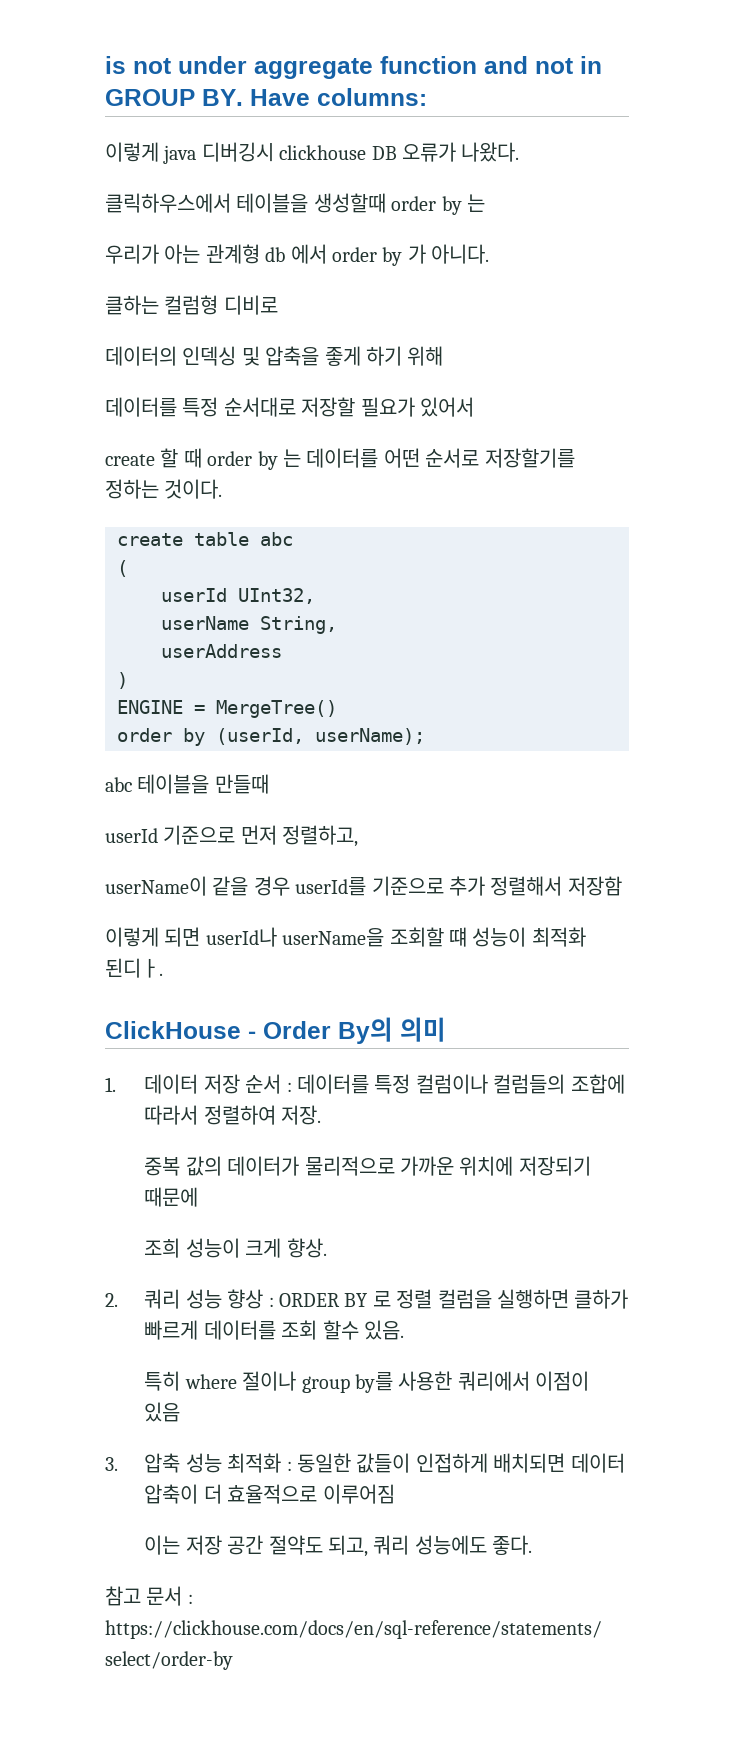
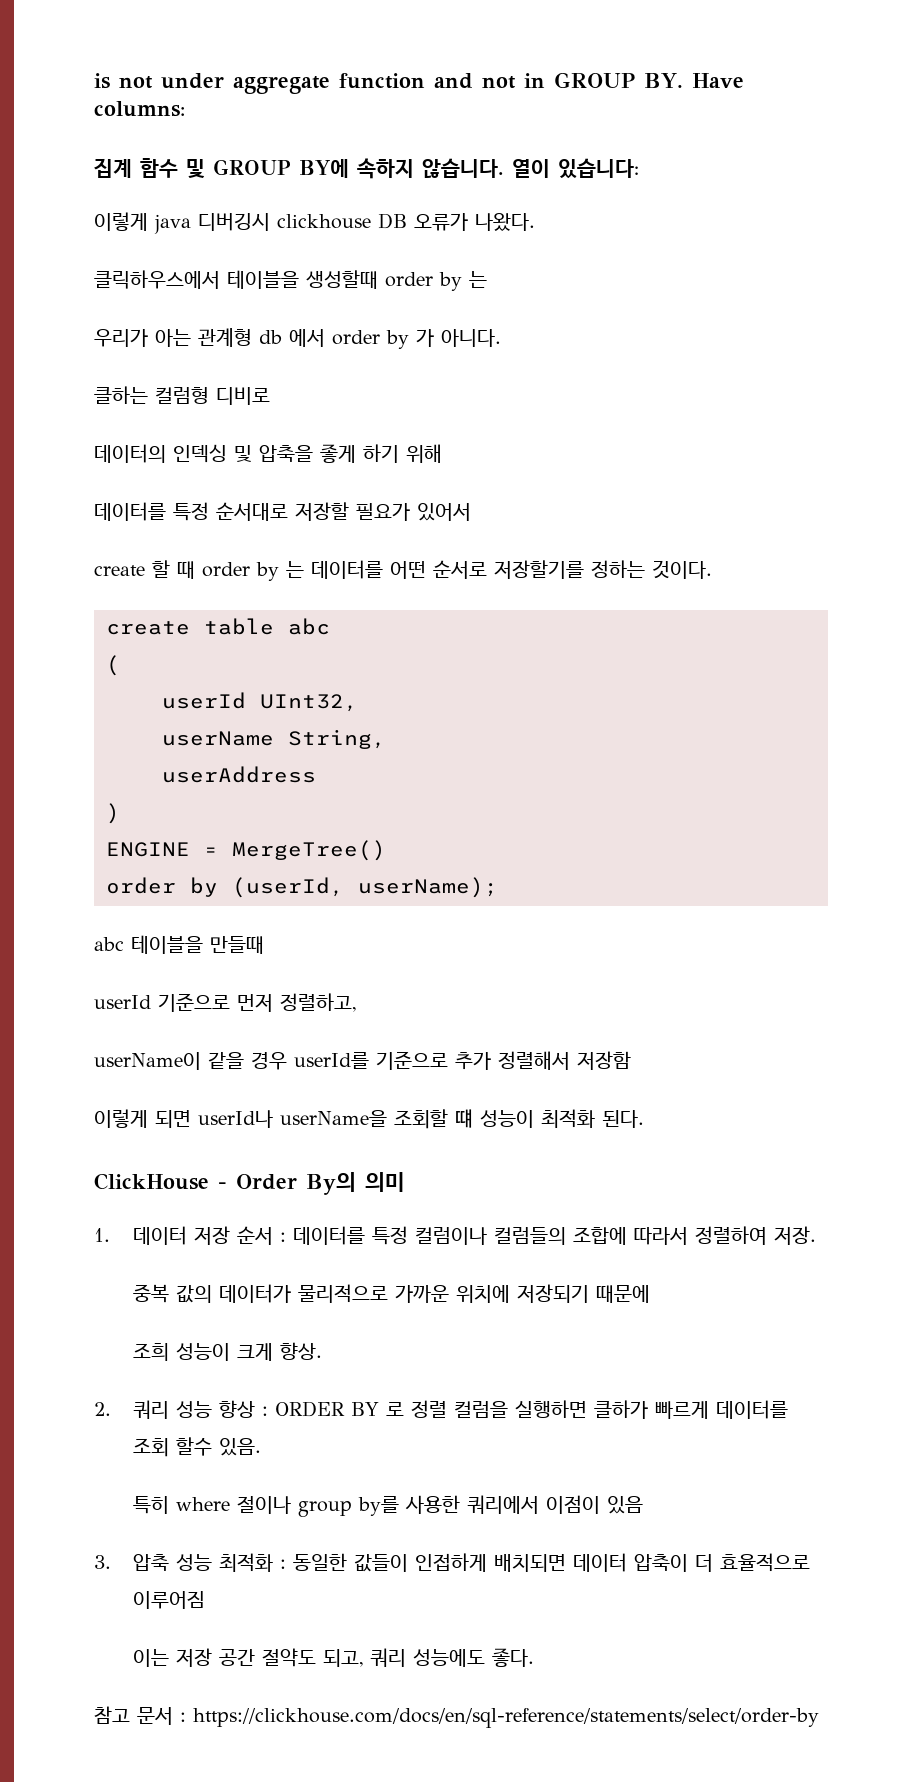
+ 집계 함수 및 GROUP BY에 속하지 않습니다. 열이 있습니다:
- 이렇게 되면 userId나 userName을 조회할 떄 성능이 최적화 된디ㅏ.
+ 이렇게 되면 userId나 userName을 조회할 떄 성능이 최적화 된다.

